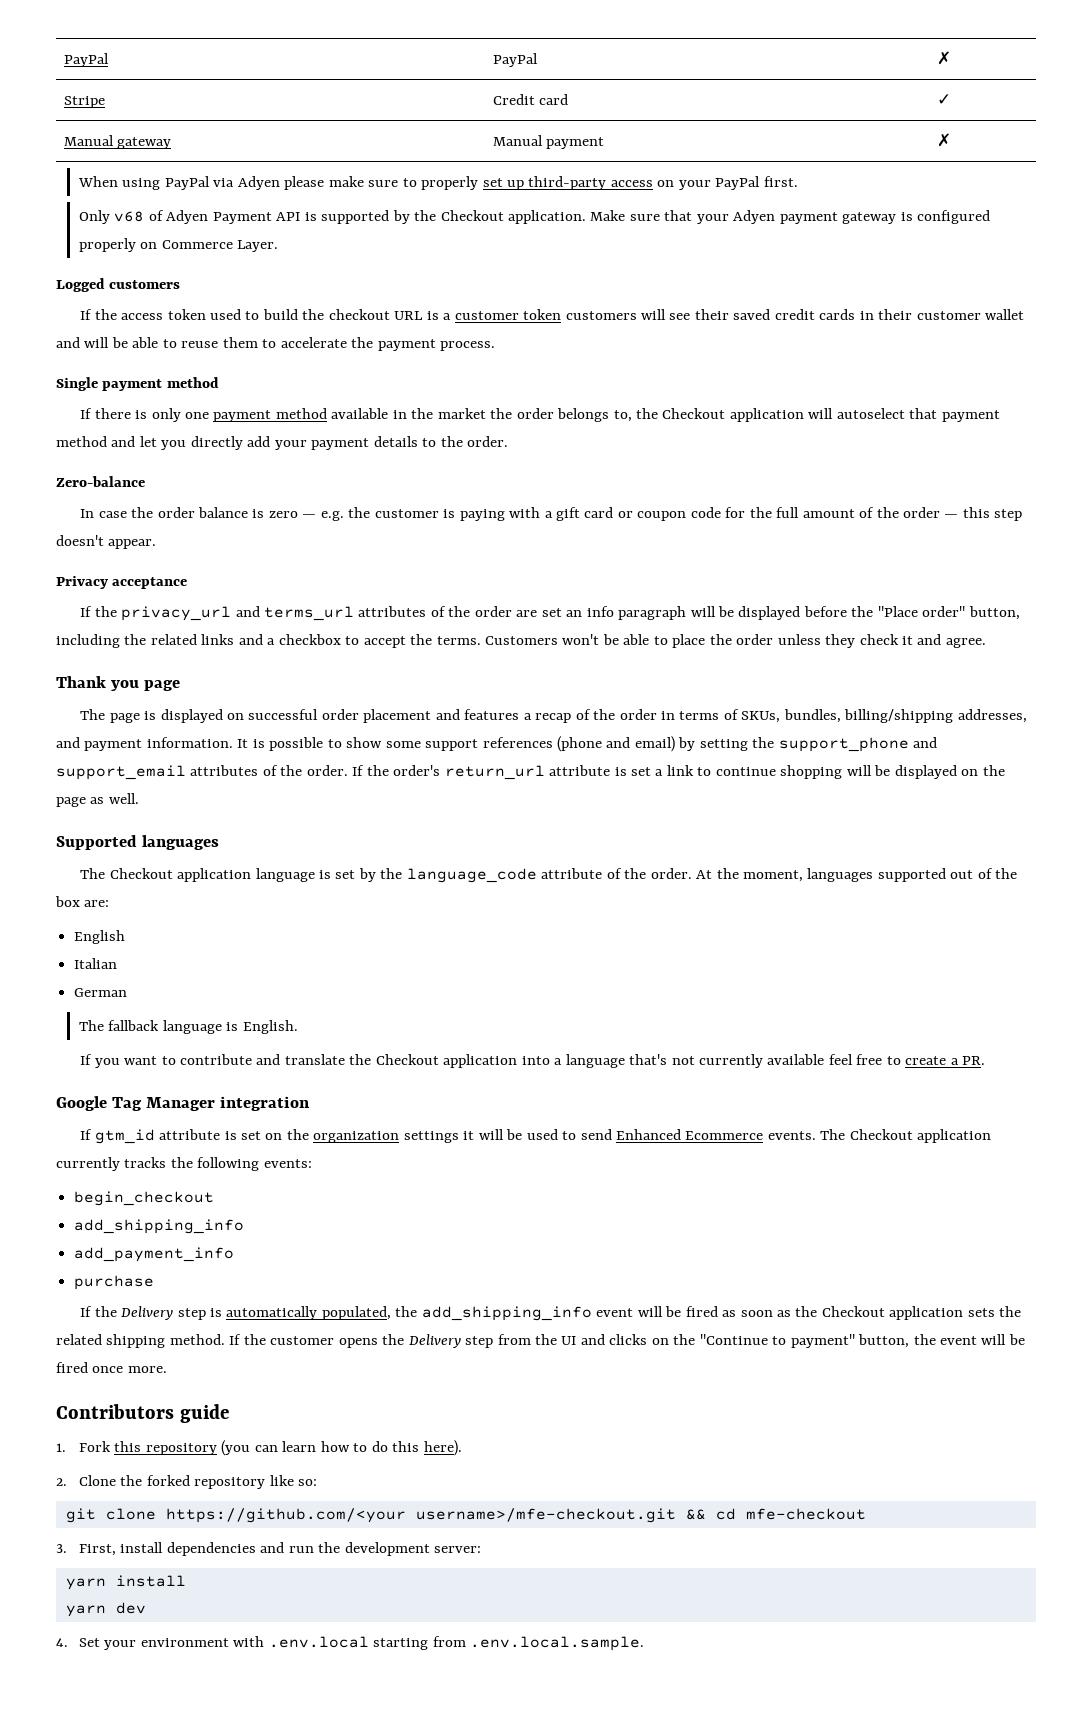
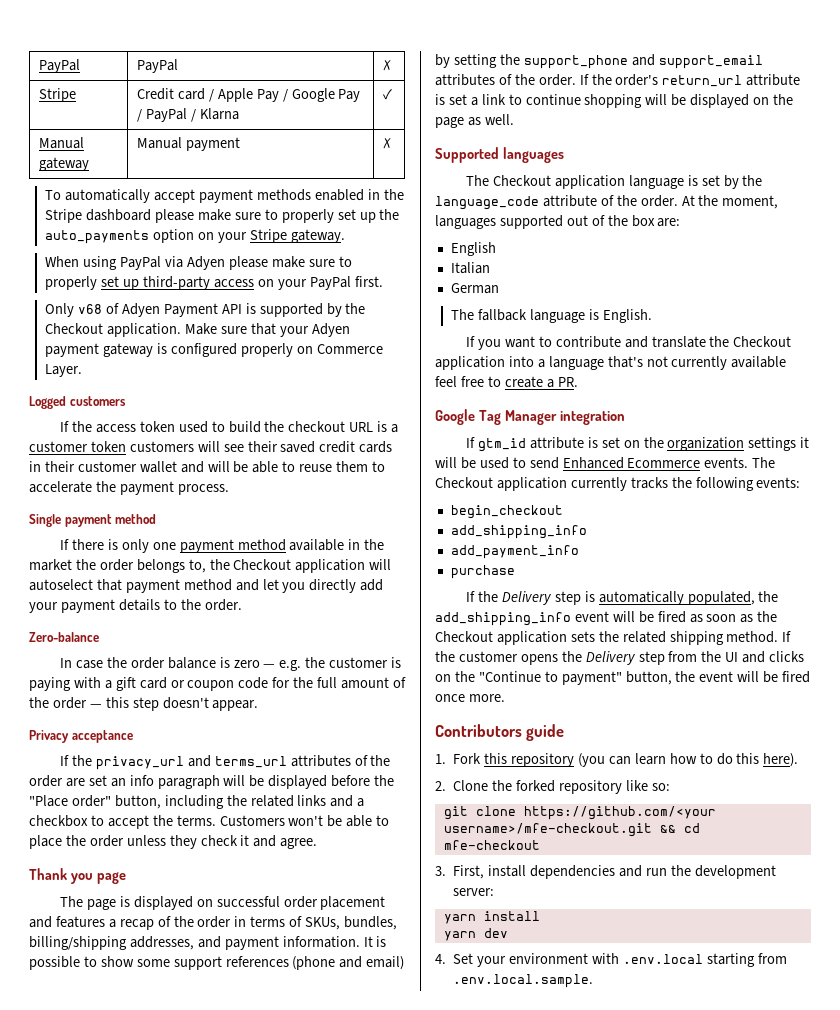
- Stripe | Credit card | ✓
+ Stripe | Credit card / Apple Pay / Google Pay / PayPal / Klarna | ✓
+ To automatically accept payment methods enabled in the Stripe dashboard please make sure to properly set up the auto_payments option on your Stripe gateway.

